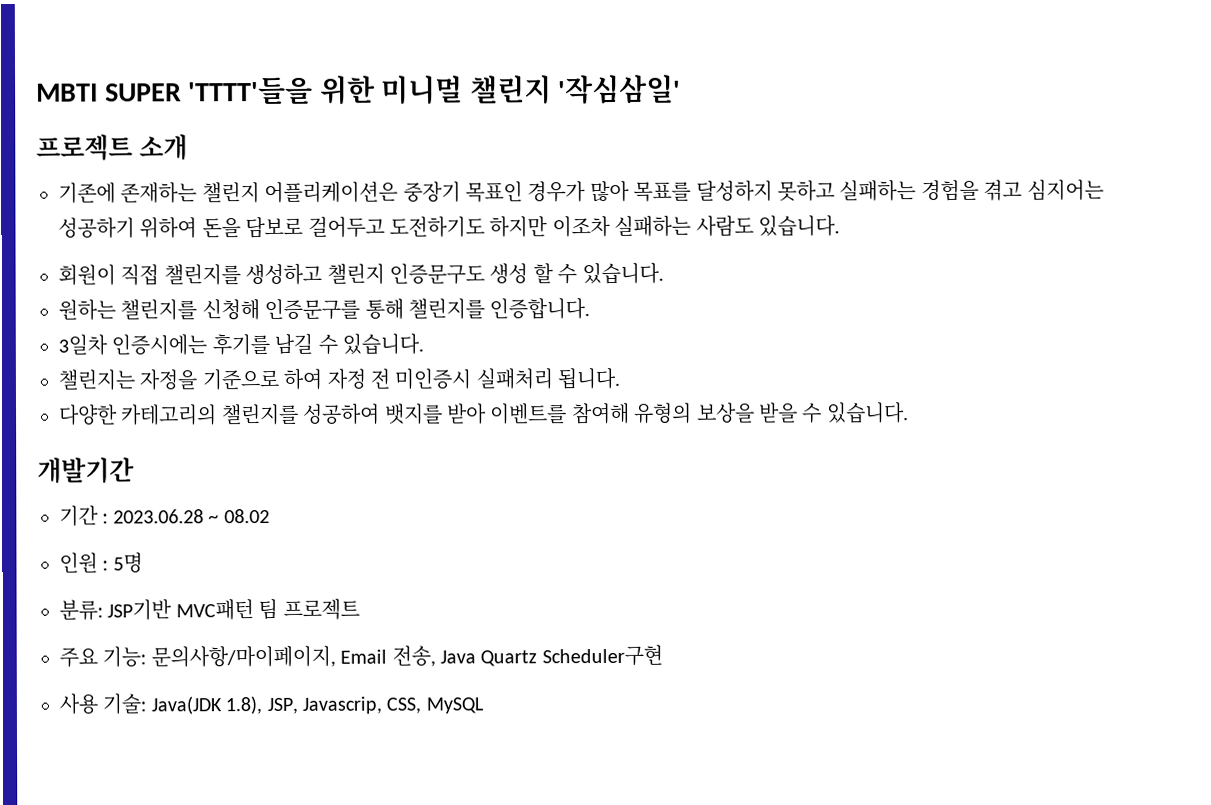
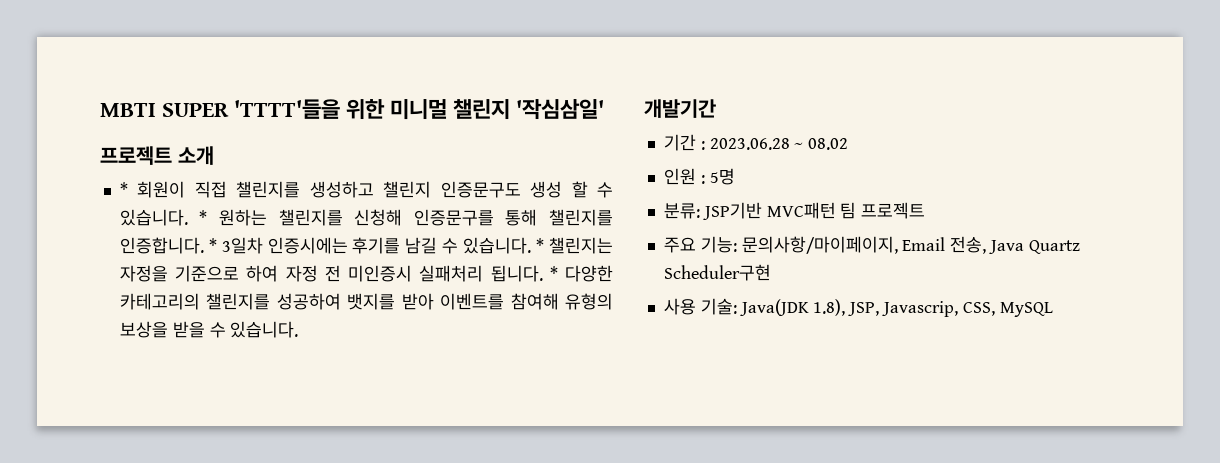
- 기존에 존재하는 챌린지 어플리케이션은 중장기 목표인 경우가 많아 목표를 달성하지 못하고 실패하는 경험을 겪고 심지어는 성공하기 위하여 돈을 담보로 걸어두고 도전하기도 하지만 이조차 실패하는 사람도 있습니다.
- 회원이 직접 챌린지를 생성하고 챌린지 인증문구도 생성 할 수 있습니다.
- 원하는 챌린지를 신청해 인증문구를 통해 챌린지를 인증합니다.
- 3일차 인증시에는 후기를 남길 수 있습니다.
- 챌린지는 자정을 기준으로 하여 자정 전 미인증시 실패처리 됩니다.
- 다양한 카테고리의 챌린지를 성공하여 뱃지를 받아 이벤트를 참여해 유형의 보상을 받을 수 있습니다.
+ * 회원이 직접 챌린지를 생성하고 챌린지 인증문구도 생성 할 수 있습니다. * 원하는 챌린지를 신청해 인증문구를 통해 챌린지를 인증합니다. * 3일차 인증시에는 후기를 남길 수 있습니다. * 챌린지는 자정을 기준으로 하여 자정 전 미인증시 실패처리 됩니다. * 다양한 카테고리의 챌린지를 성공하여 뱃지를 받아 이벤트를 참여해 유형의 보상을 받을 수 있습니다.

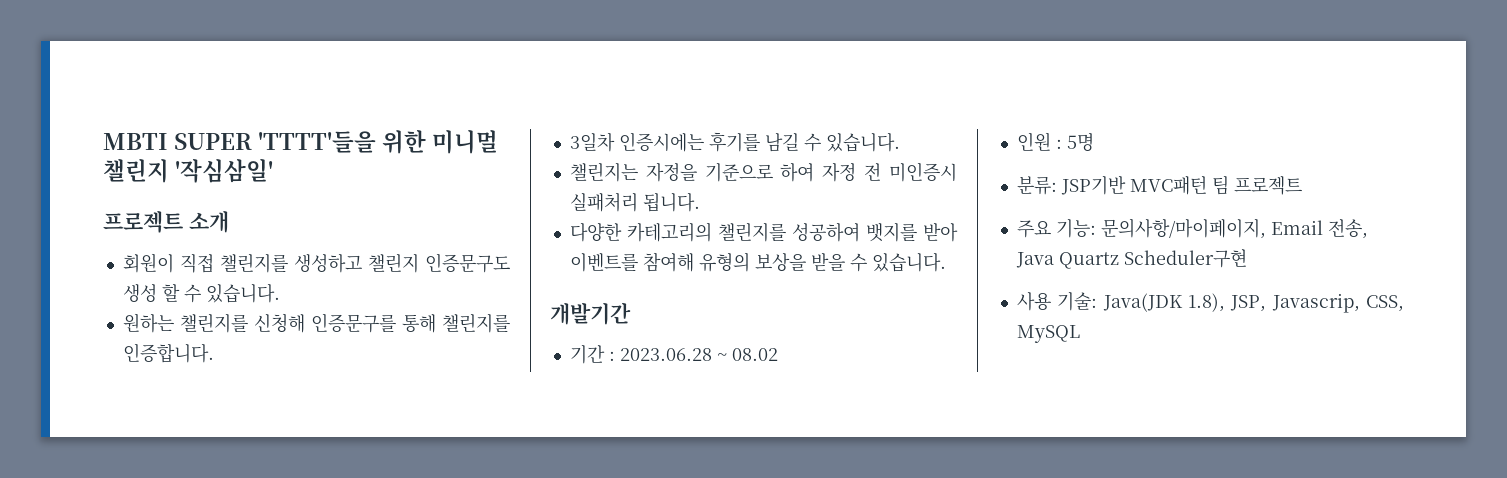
- * 회원이 직접 챌린지를 생성하고 챌린지 인증문구도 생성 할 수 있습니다. * 원하는 챌린지를 신청해 인증문구를 통해 챌린지를 인증합니다. * 3일차 인증시에는 후기를 남길 수 있습니다. * 챌린지는 자정을 기준으로 하여 자정 전 미인증시 실패처리 됩니다. * 다양한 카테고리의 챌린지를 성공하여 뱃지를 받아 이벤트를 참여해 유형의 보상을 받을 수 있습니다.
+ 회원이 직접 챌린지를 생성하고 챌린지 인증문구도 생성 할 수 있습니다.
+ 원하는 챌린지를 신청해 인증문구를 통해 챌린지를 인증합니다.
+ 3일차 인증시에는 후기를 남길 수 있습니다.
+ 챌린지는 자정을 기준으로 하여 자정 전 미인증시 실패처리 됩니다.
+ 다양한 카테고리의 챌린지를 성공하여 뱃지를 받아 이벤트를 참여해 유형의 보상을 받을 수 있습니다.

